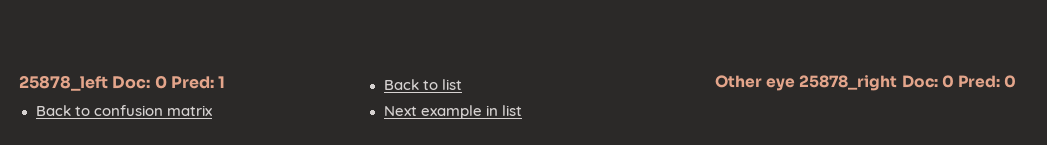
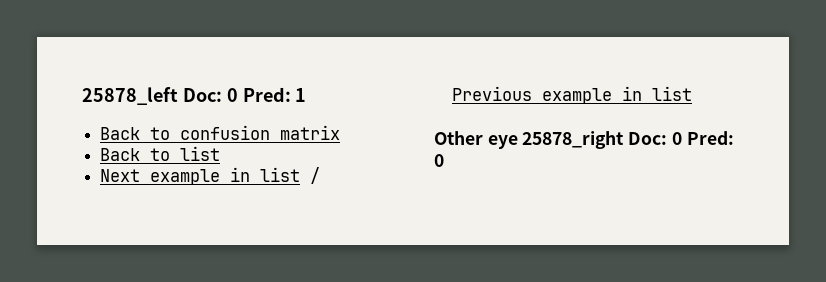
- Next example in list
+ Next example in list / Previous example in list

